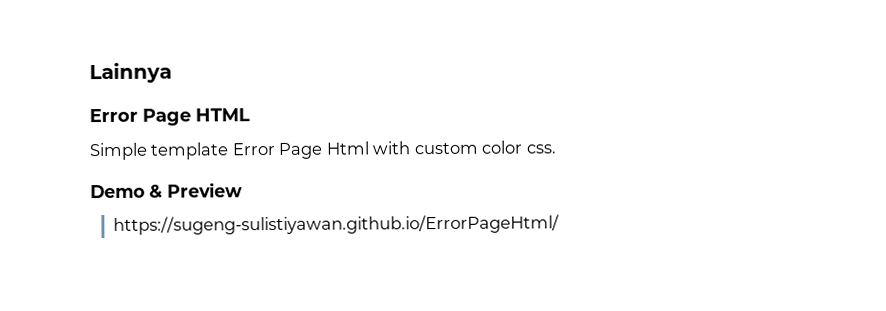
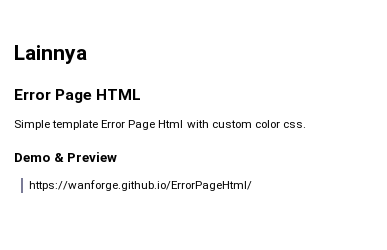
- https://sugeng-sulistiyawan.github.io/ErrorPageHtml/
+ https://wanforge.github.io/ErrorPageHtml/

